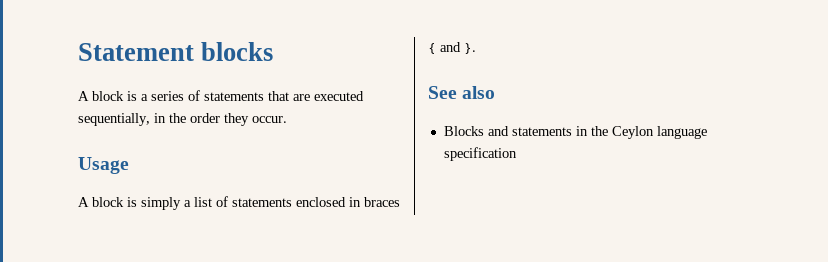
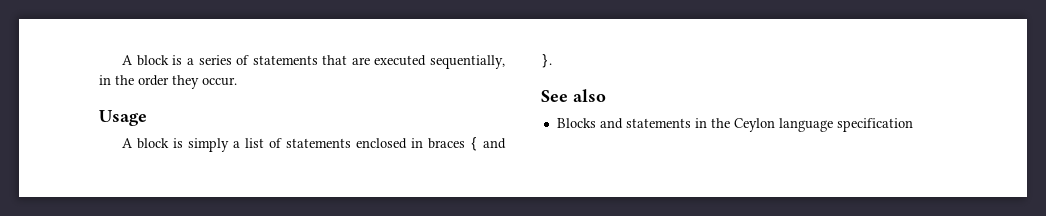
- Statement blocks

